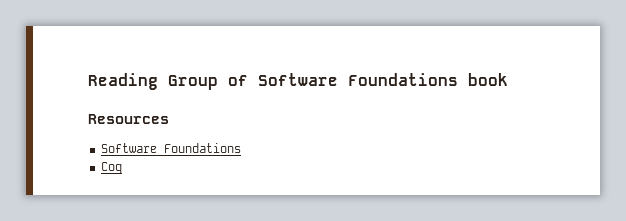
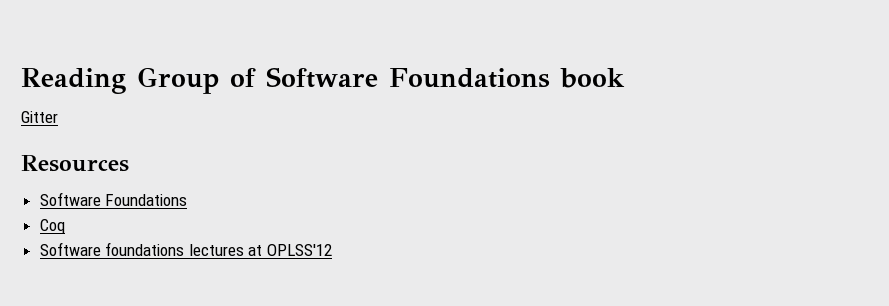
+ Gitter
+ Software foundations lectures at OPLSS'12

